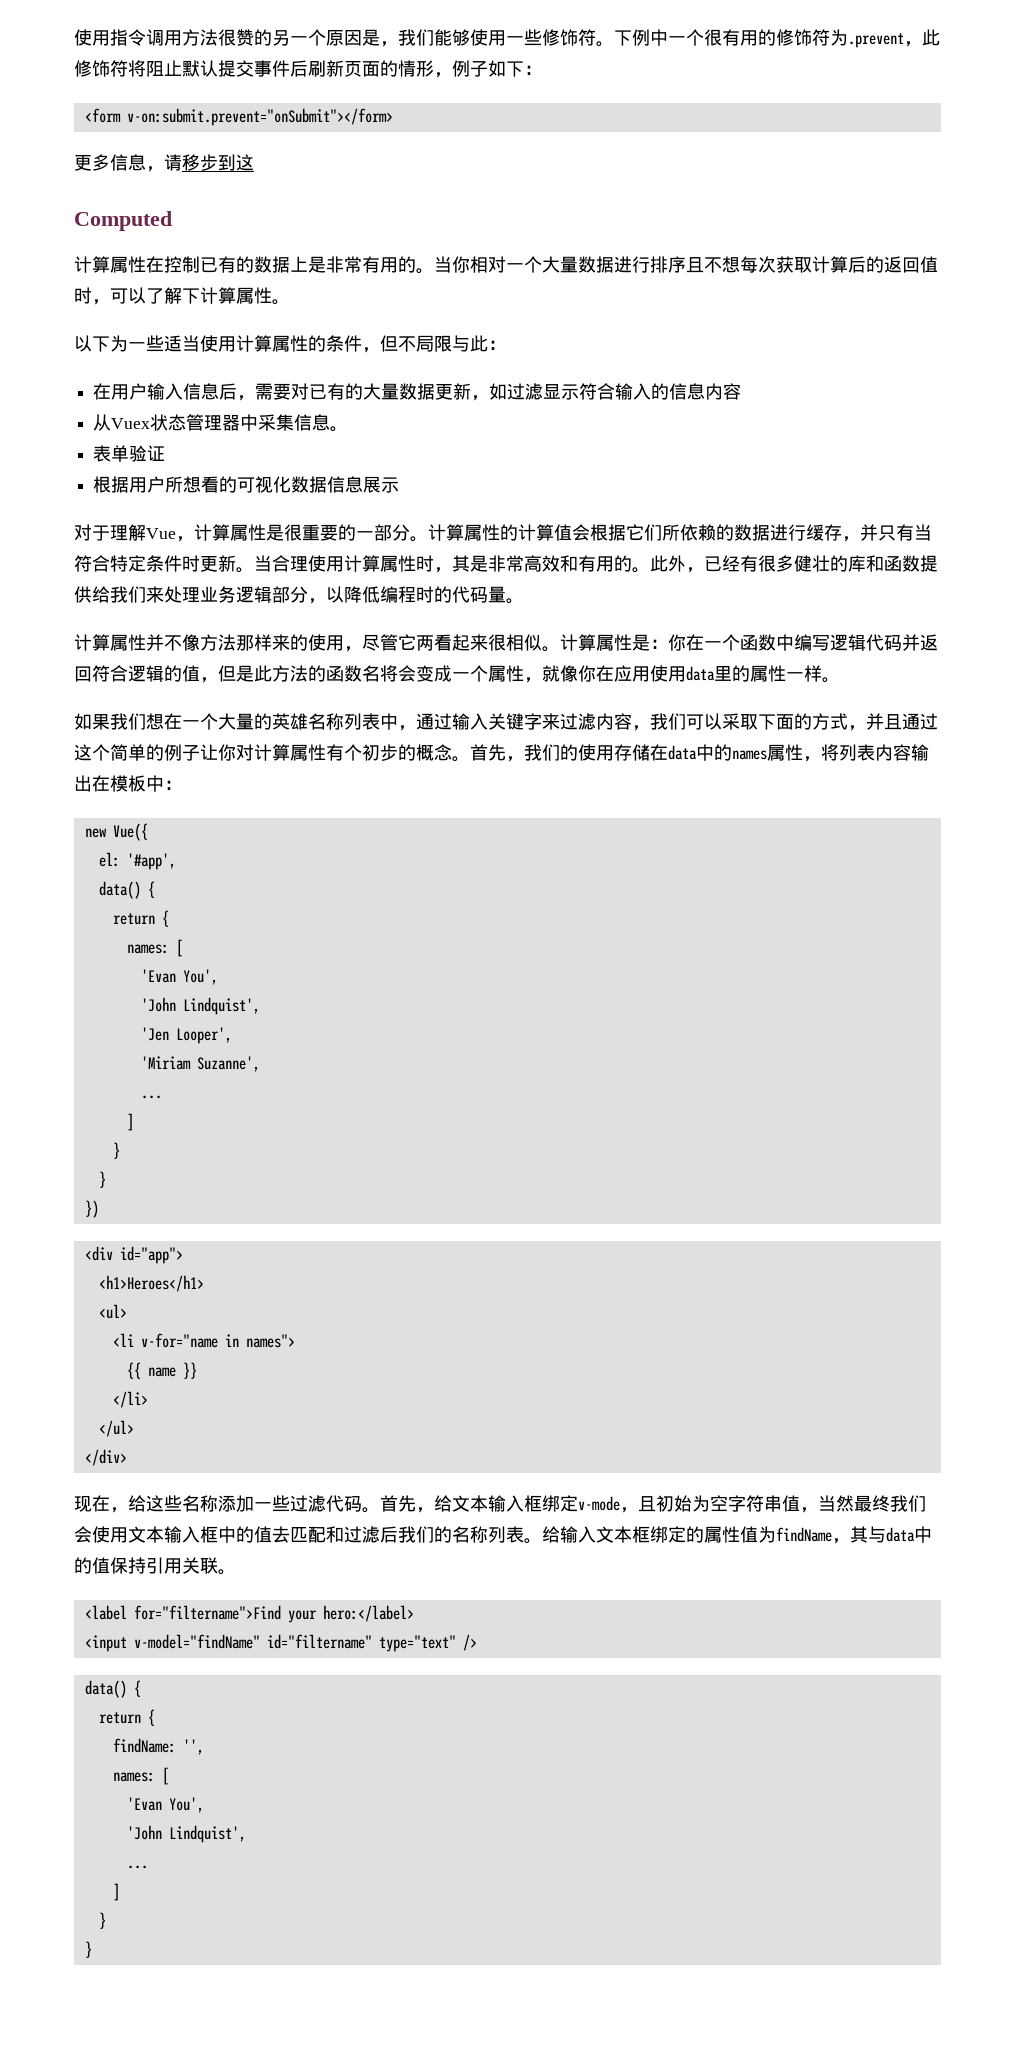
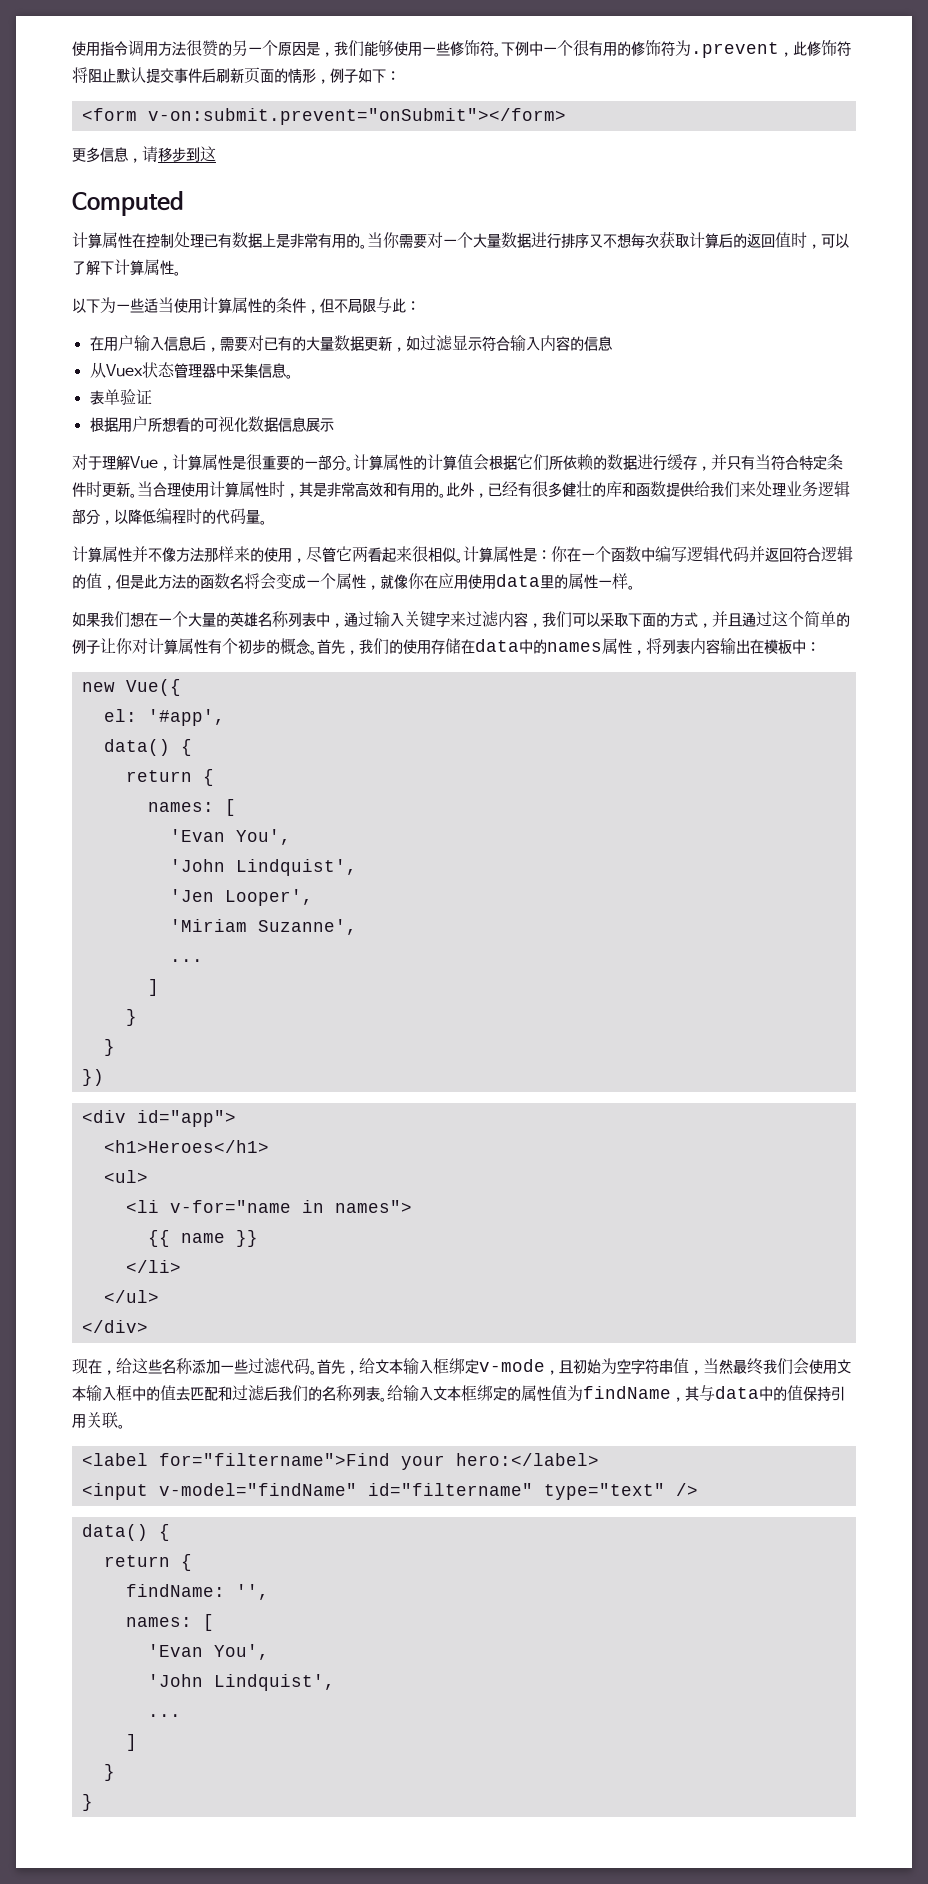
- 计算属性在控制已有的数据上是非常有用的。
+ 计算属性在控制处理已有数据上是非常有用的。
- 当你相对一个大量数据进行排序且不想每次获取计算后的返回值时，可以了解下计算属性。
+ 当你需要对一个大量数据进行排序又不想每次获取计算后的返回值时，可以了解下计算属性。
- 在用户输入信息后，需要对已有的大量数据更新，如过滤显示符合输入的信息内容
+ 在用户输入信息后，需要对已有的大量数据更新，如过滤显示符合输入内容的信息

